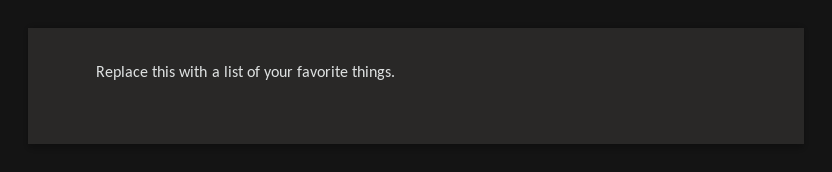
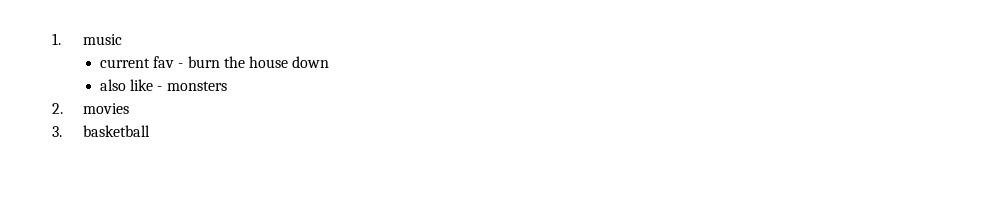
- Replace this with a list of your favorite things.
+ 1. music
+ current fav - burn the house down
+ also like - monsters
+ 2. movies
+ 3. basketball

